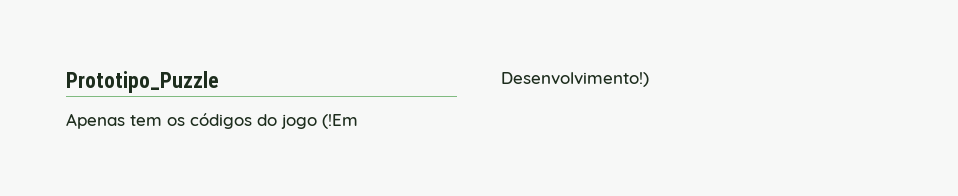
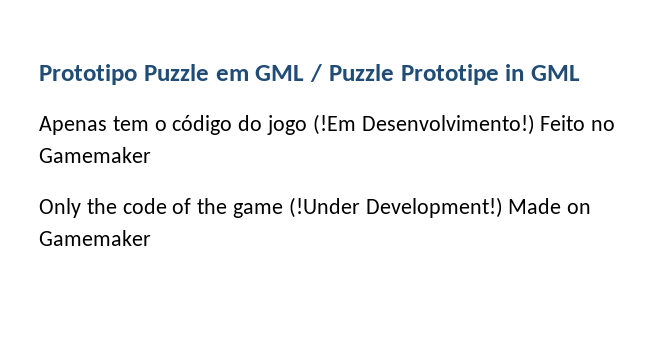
- Prototipo_Puzzle
+ Prototipo Puzzle em GML / Puzzle Prototipe in GML
- Apenas tem os códigos do jogo (!Em Desenvolvimento!)
+ Apenas tem o código do jogo (!Em Desenvolvimento!)
+ Feito no Gamemaker
+ Only the code of the game (!Under Development!) Made on Gamemaker

